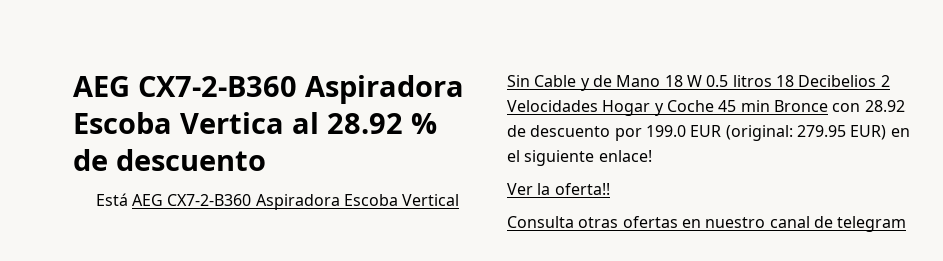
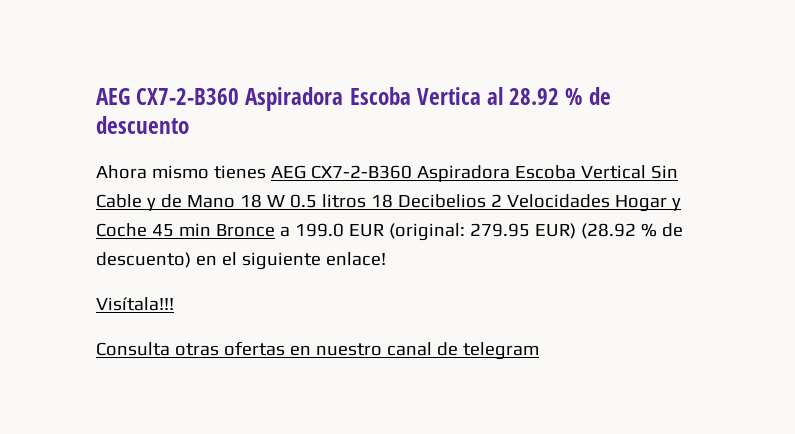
- Está AEG CX7-2-B360 Aspiradora Escoba Vertical Sin Cable y de Mano 18 W 0.5 litros 18 Decibelios 2 Velocidades Hogar y Coche 45 min Bronce con 28.92 de descuento por 199.0 EUR (original: 279.95 EUR) en el siguiente enlace!
+ Ahora mismo tienes AEG CX7-2-B360 Aspiradora Escoba Vertical Sin Cable y de Mano 18 W 0.5 litros 18 Decibelios 2 Velocidades Hogar y Coche 45 min Bronce a 199.0 EUR (original: 279.95 EUR) (28.92 % de descuento) en el siguiente enlace!
- Ver la oferta!!
+ Visítala!!!

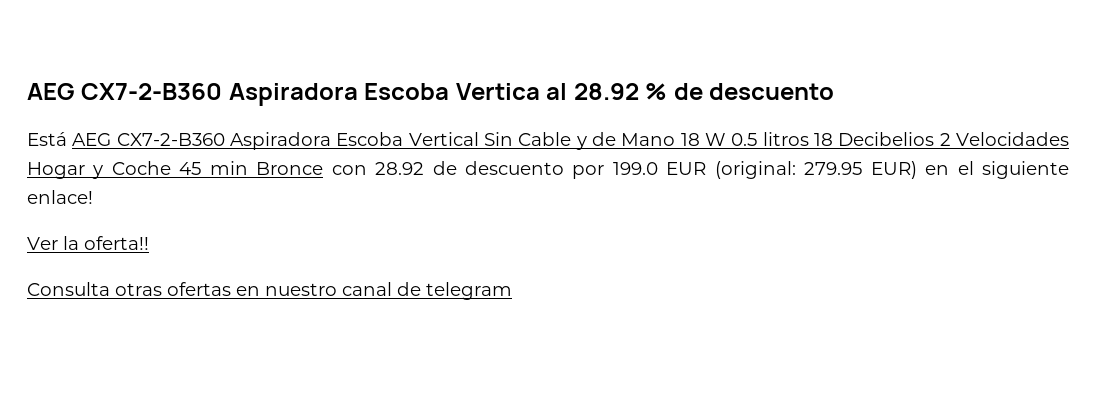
- Ahora mismo tienes AEG CX7-2-B360 Aspiradora Escoba Vertical Sin Cable y de Mano 18 W 0.5 litros 18 Decibelios 2 Velocidades Hogar y Coche 45 min Bronce a 199.0 EUR (original: 279.95 EUR) (28.92 % de descuento) en el siguiente enlace!
+ Está AEG CX7-2-B360 Aspiradora Escoba Vertical Sin Cable y de Mano 18 W 0.5 litros 18 Decibelios 2 Velocidades Hogar y Coche 45 min Bronce con 28.92 de descuento por 199.0 EUR (original: 279.95 EUR) en el siguiente enlace!
- Visítala!!!
+ Ver la oferta!!

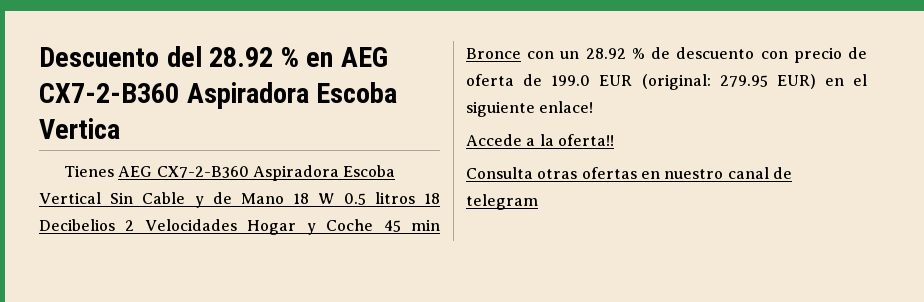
- AEG CX7-2-B360 Aspiradora Escoba Vertica al 28.92 % de descuento
- Está AEG CX7-2-B360 Aspiradora Escoba Vertical Sin Cable y de Mano 18 W 0.5 litros 18 Decibelios 2 Velocidades Hogar y Coche 45 min Bronce con 28.92 de descuento por 199.0 EUR (original: 279.95 EUR) en el siguiente enlace!
+ Descuento del 28.92 % en AEG CX7-2-B360 Aspiradora Escoba Vertica
+ Tienes AEG CX7-2-B360 Aspiradora Escoba Vertical Sin Cable y de Mano 18 W 0.5 litros 18 Decibelios 2 Velocidades Hogar y Coche 45 min Bronce con un 28.92 % de descuento con precio de oferta de 199.0 EUR (original: 279.95 EUR) en el siguiente enlace!
- Ver la oferta!!
+ Accede a la oferta!!

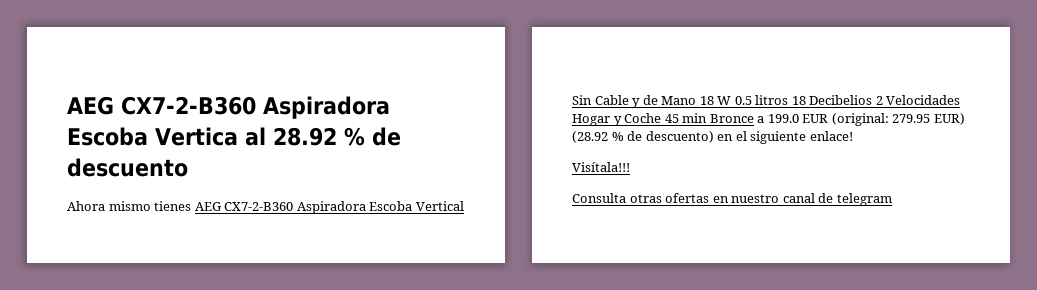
- Descuento del 28.92 % en AEG CX7-2-B360 Aspiradora Escoba Vertica
- Tienes AEG CX7-2-B360 Aspiradora Escoba Vertical Sin Cable y de Mano 18 W 0.5 litros 18 Decibelios 2 Velocidades Hogar y Coche 45 min Bronce con un 28.92 % de descuento con precio de oferta de 199.0 EUR (original: 279.95 EUR) en el siguiente enlace!
+ AEG CX7-2-B360 Aspiradora Escoba Vertica al 28.92 % de descuento
+ Ahora mismo tienes AEG CX7-2-B360 Aspiradora Escoba Vertical Sin Cable y de Mano 18 W 0.5 litros 18 Decibelios 2 Velocidades Hogar y Coche 45 min Bronce a 199.0 EUR (original: 279.95 EUR) (28.92 % de descuento) en el siguiente enlace!
- Accede a la oferta!!
+ Visítala!!!

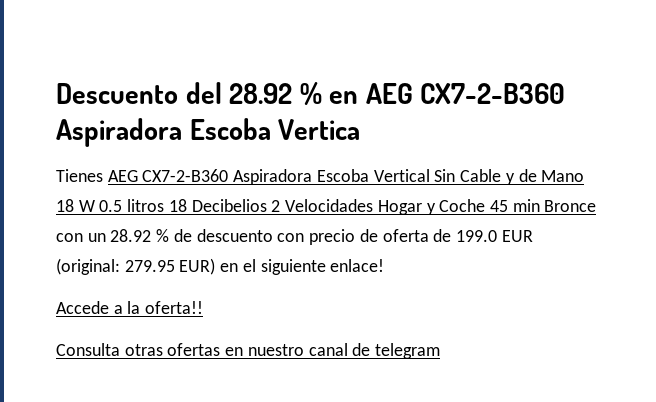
- AEG CX7-2-B360 Aspiradora Escoba Vertica al 28.92 % de descuento
- Ahora mismo tienes AEG CX7-2-B360 Aspiradora Escoba Vertical Sin Cable y de Mano 18 W 0.5 litros 18 Decibelios 2 Velocidades Hogar y Coche 45 min Bronce a 199.0 EUR (original: 279.95 EUR) (28.92 % de descuento) en el siguiente enlace!
+ Descuento del 28.92 % en AEG CX7-2-B360 Aspiradora Escoba Vertica
+ Tienes AEG CX7-2-B360 Aspiradora Escoba Vertical Sin Cable y de Mano 18 W 0.5 litros 18 Decibelios 2 Velocidades Hogar y Coche 45 min Bronce con un 28.92 % de descuento con precio de oferta de 199.0 EUR (original: 279.95 EUR) en el siguiente enlace!
- Visítala!!!
+ Accede a la oferta!!

